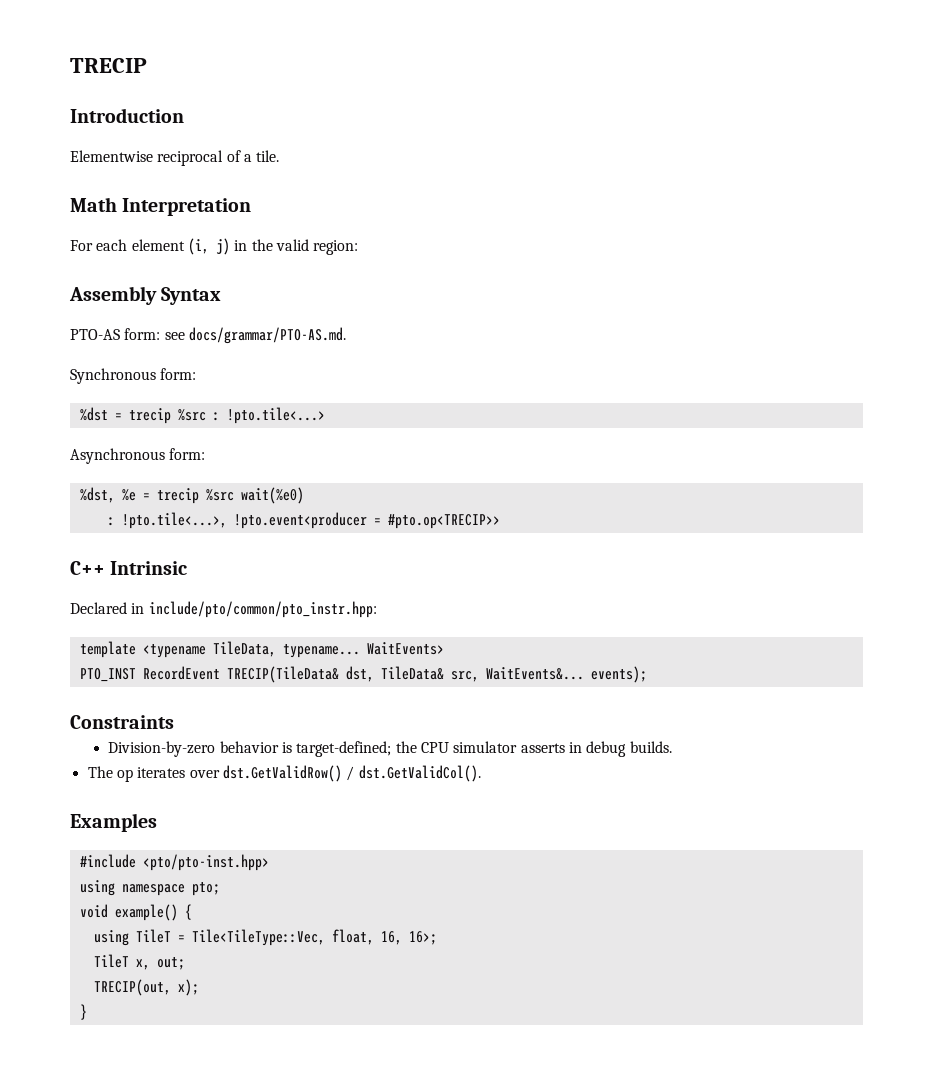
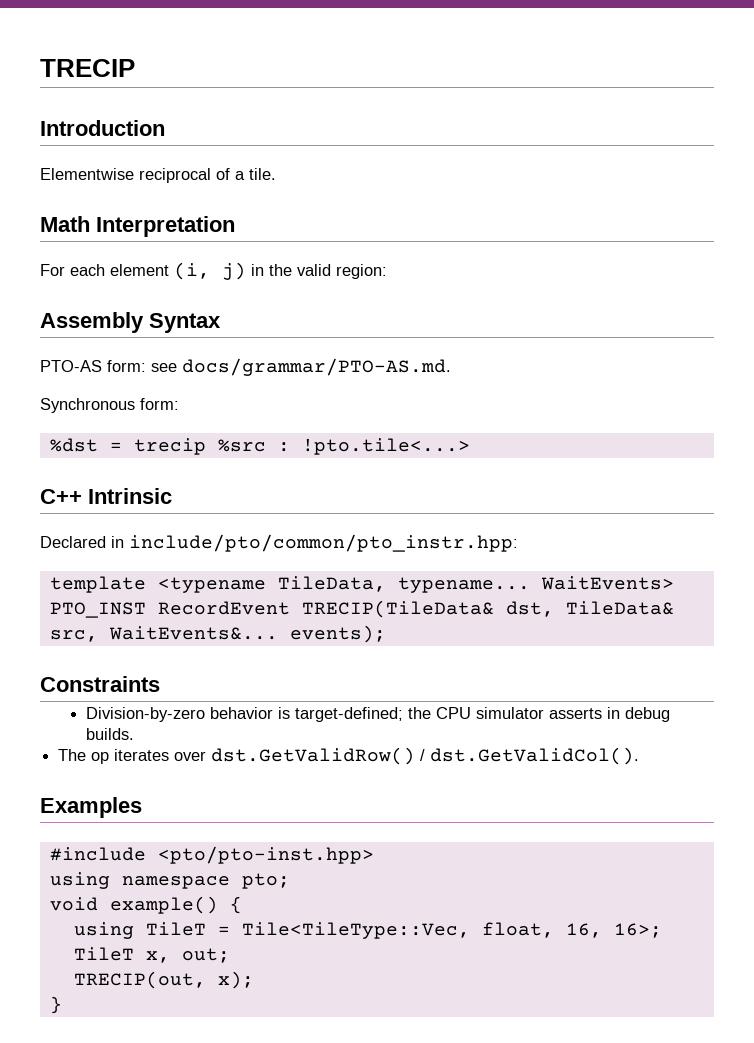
- Asynchronous form:
- %dst, %e = trecip %src wait(%e0)
- : !pto.tile<...>, !pto.event<producer = #pto.op<TRECIP>>

